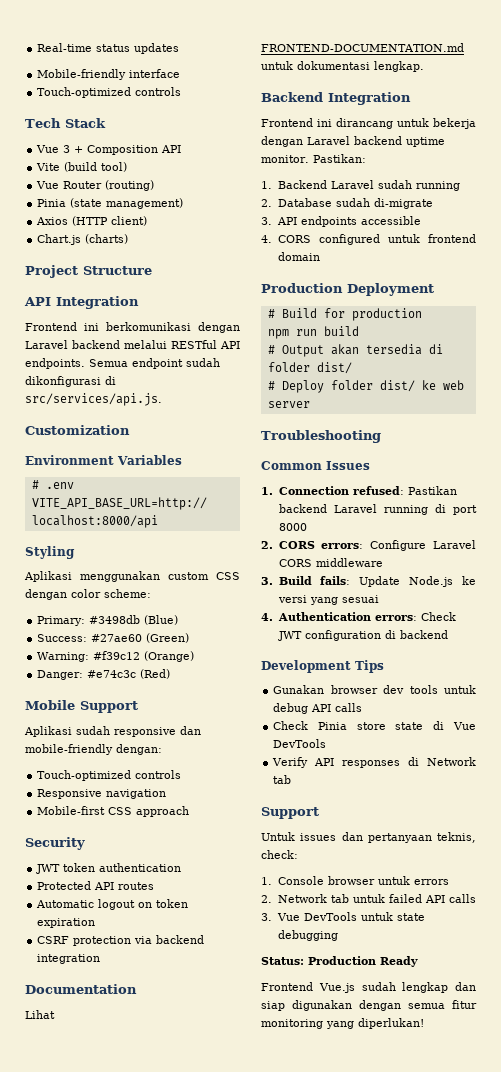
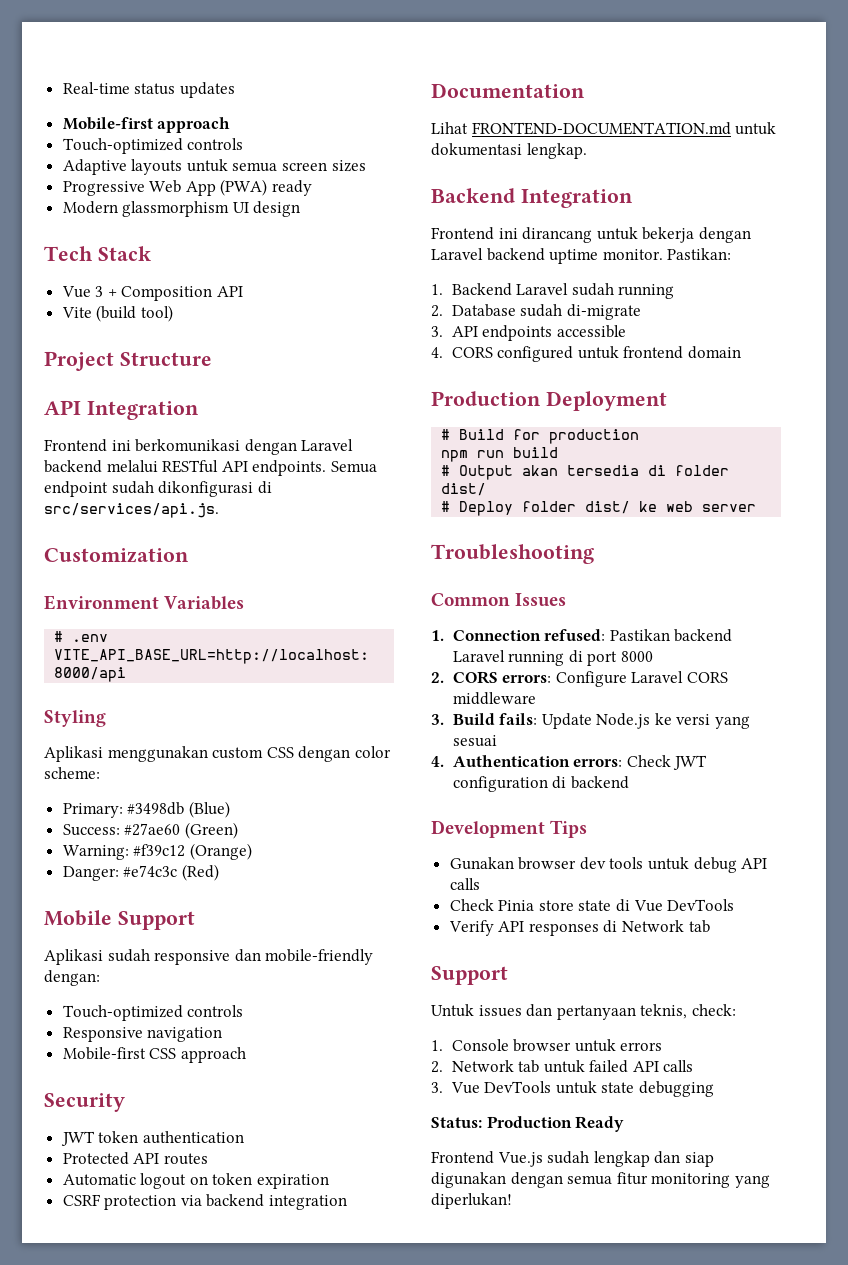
- Mobile-friendly interface
+ Mobile-first approach
  Touch-optimized controls
+ Adaptive layouts untuk semua screen sizes
+ Progressive Web App (PWA) ready
+ Modern glassmorphism UI design
- Vue Router (routing)
- Pinia (state management)
- Axios (HTTP client)
- Chart.js (charts)

